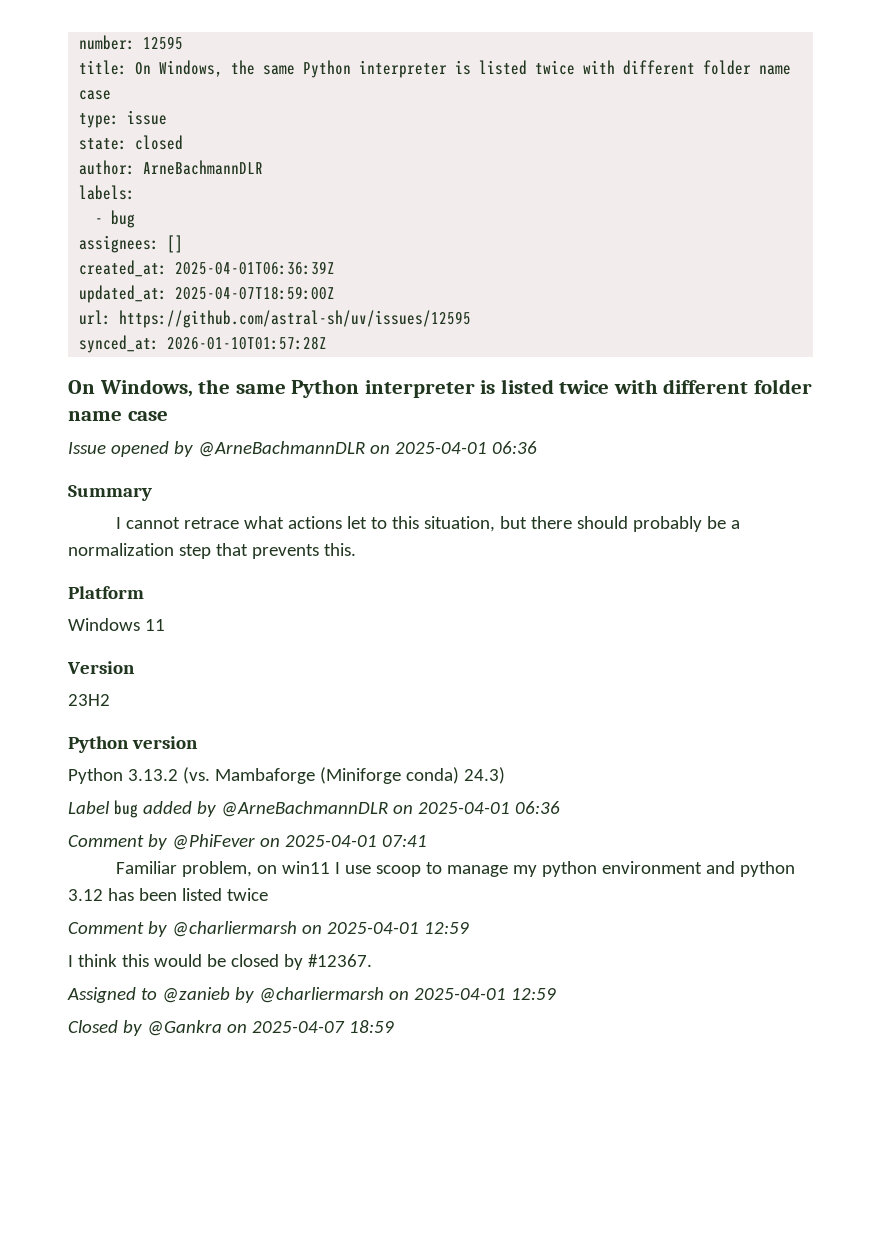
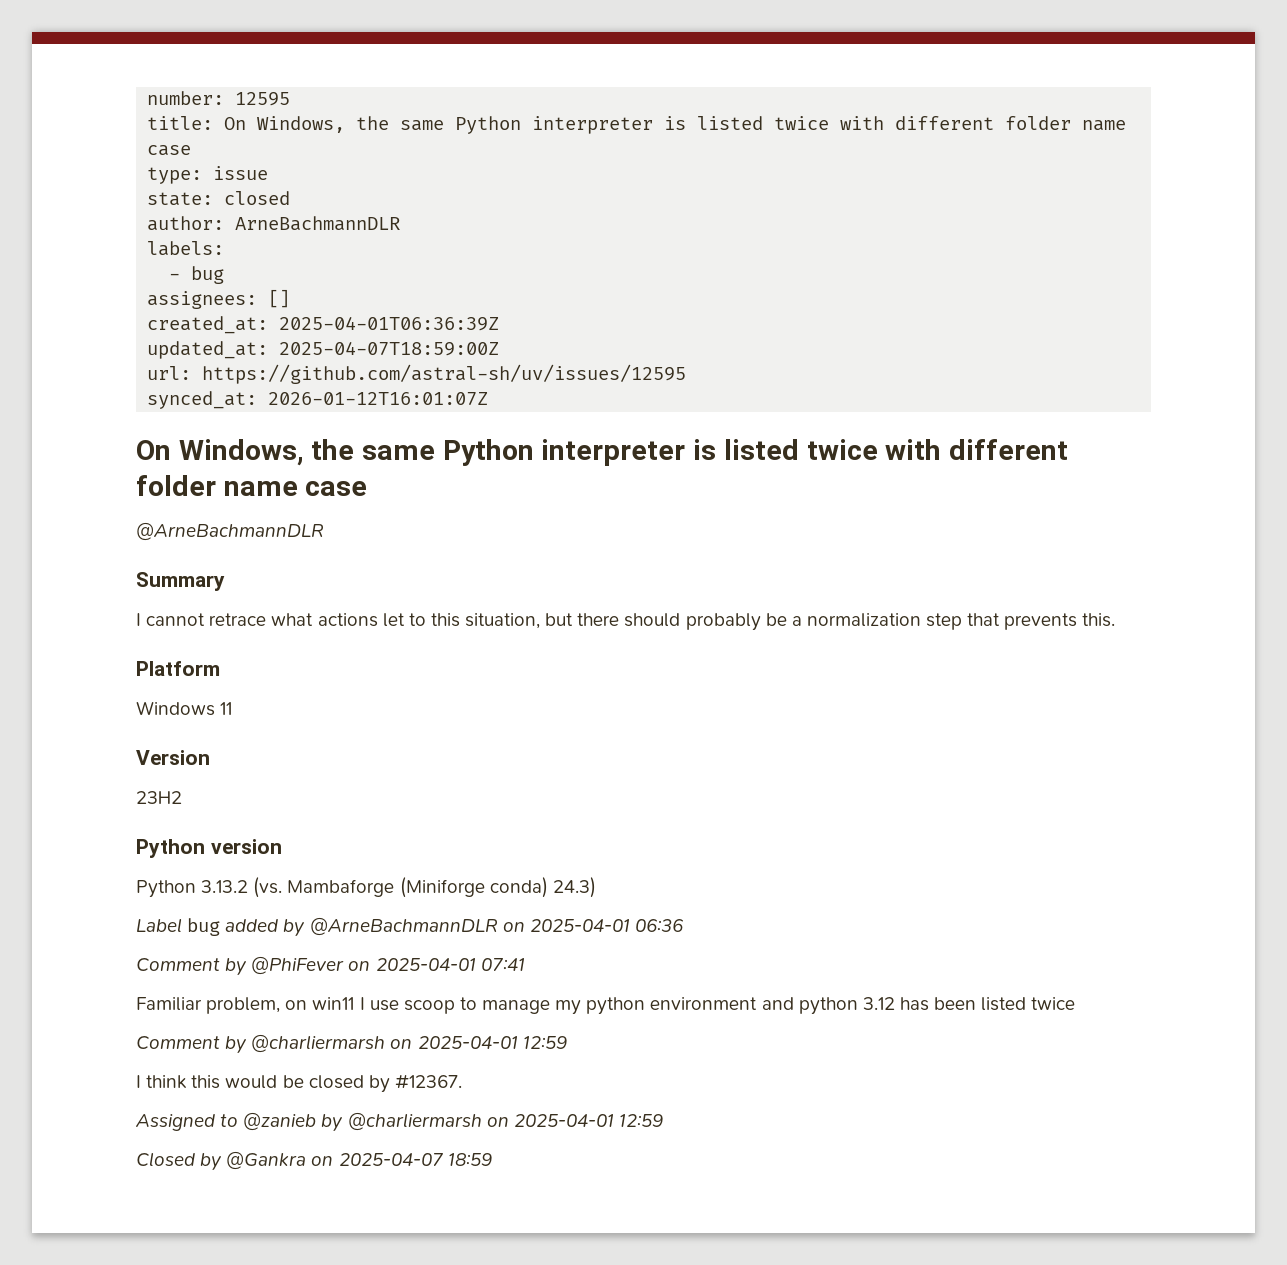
- synced_at: 2026-01-10T01:57:28Z
+ synced_at: 2026-01-12T16:01:07Z
  On Windows, the same Python interpreter is listed twice with different folder name case
- Issue opened by @ArneBachmannDLR on 2025-04-01 06:36
+ @ArneBachmannDLR

